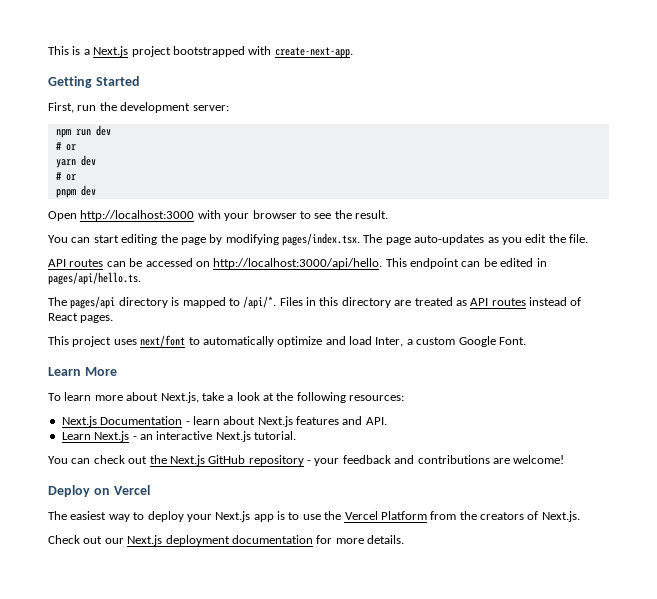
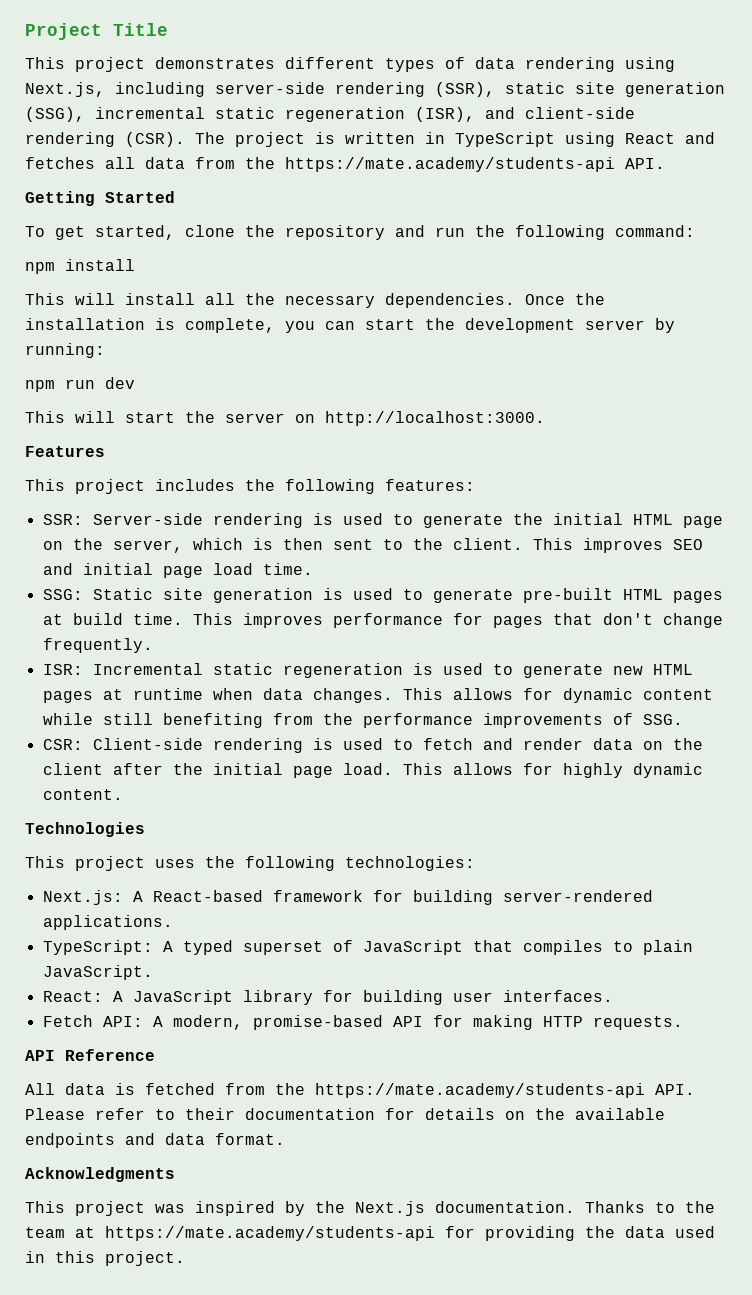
- This is a Next.js project bootstrapped with create-next-app.
+ Project Title
+ This project demonstrates different types of data rendering using Next.js, including server-side rendering (SSR), static site generation (SSG), incremental static regeneration (ISR), and client-side rendering (CSR). The project is written in TypeScript using React and fetches all data from the https://mate.academy/students-api API.
  Getting Started
- First, run the development server:
+ To get started, clone the repository and run the following command:
+ npm install
+ This will install all the necessary dependencies. Once the installation is complete, you can start the development server by running:
  npm run dev
- # or
- yarn dev
- # or
- pnpm dev
- Open http://localhost:3000 with your browser to see the result.
- You can start editing the page by modifying pages/index.tsx. The page auto-updates as you edit the file.
- API routes can be accessed on http://localhost:3000/api/hello. This endpoint can be edited in pages/api/hello.ts.
- The pages/api directory is mapped to /api/*. Files in this directory are treated as API routes instead of React pages.
- This project uses next/font to automatically optimize and load Inter, a custom Google Font.
- Learn More
- To learn more about Next.js, take a look at the following resources:
- Next.js Documentation - learn about Next.js features and API.
- Learn Next.js - an interactive Next.js tutorial.
- You can check out the Next.js GitHub repository - your feedback and contributions are welcome!
- Deploy on Vercel
- The easiest way to deploy your Next.js app is to use the Vercel Platform from the creators of Next.js.
- Check out our Next.js deployment documentation for more details.
+ This will start the server on http://localhost:3000.
+ Features
+ This project includes the following features:
+ SSR: Server-side rendering is used to generate the initial HTML page on the server, which is then sent to the client. This improves SEO and initial page load time.
+ SSG: Static site generation is used to generate pre-built HTML pages at build time. This improves performance for pages that don't change frequently.
+ ISR: Incremental static regeneration is used to generate new HTML pages at runtime when data changes. This allows for dynamic content while still benefiting from the performance improvements of SSG.
+ CSR: Client-side rendering is used to fetch and render data on the client after the initial page load. This allows for highly dynamic content.
+ Technologies
+ This project uses the following technologies:
+ Next.js: A React-based framework for building server-rendered applications.
+ TypeScript: A typed superset of JavaScript that compiles to plain JavaScript.
+ React: A JavaScript library for building user interfaces.
+ Fetch API: A modern, promise-based API for making HTTP requests.
+ API Reference
+ All data is fetched from the https://mate.academy/students-api API. Please refer to their documentation for details on the available endpoints and data format.
+ Acknowledgments
+ This project was inspired by the Next.js documentation. Thanks to the team at https://mate.academy/students-api for providing the data used in this project.

